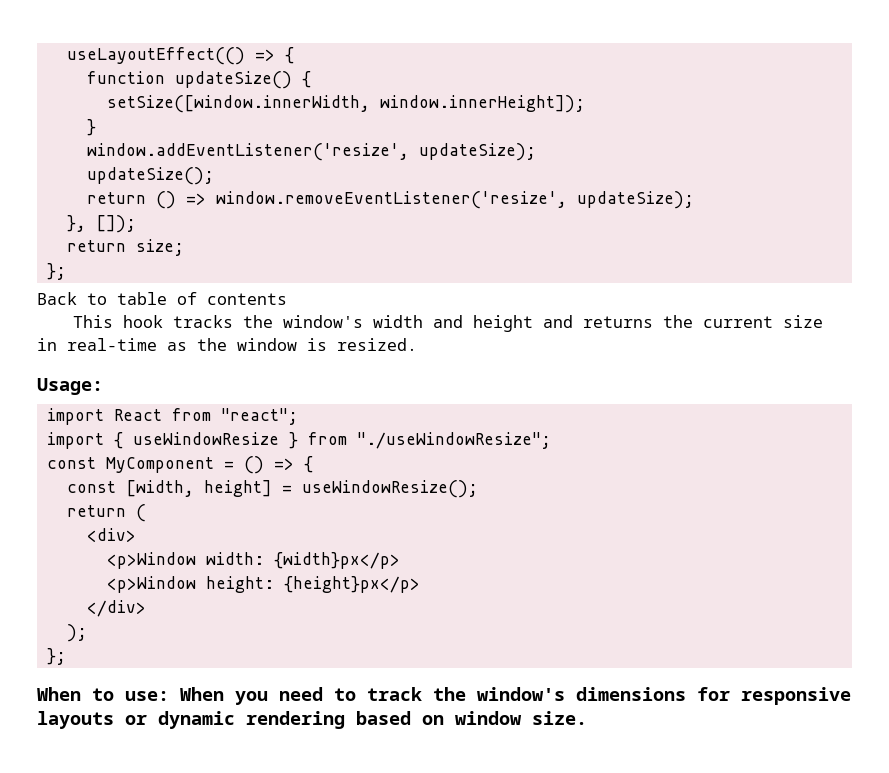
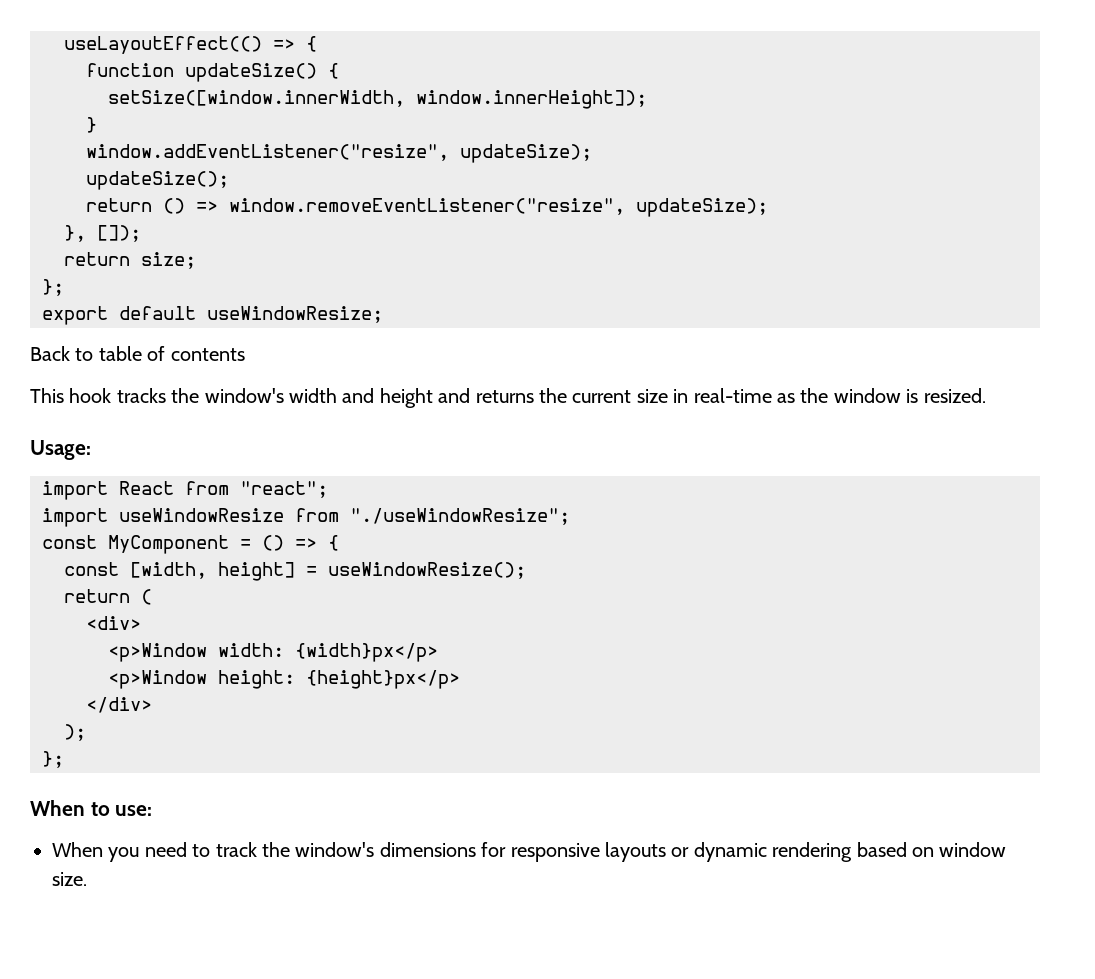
- window.addEventListener('resize', updateSize);
+ window.addEventListener("resize", updateSize);
- return () => window.removeEventListener('resize', updateSize);
+ return () => window.removeEventListener("resize", updateSize);
+ export default useWindowResize;
- import { useWindowResize } from "./useWindowResize";
+ import useWindowResize from "./useWindowResize";
- When to use: When you need to track the window's dimensions for responsive layouts or dynamic rendering based on window size.
+ When to use:
+ When you need to track the window's dimensions for responsive layouts or dynamic rendering based on window size.

